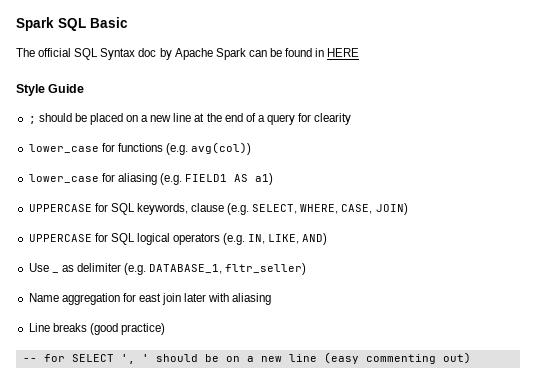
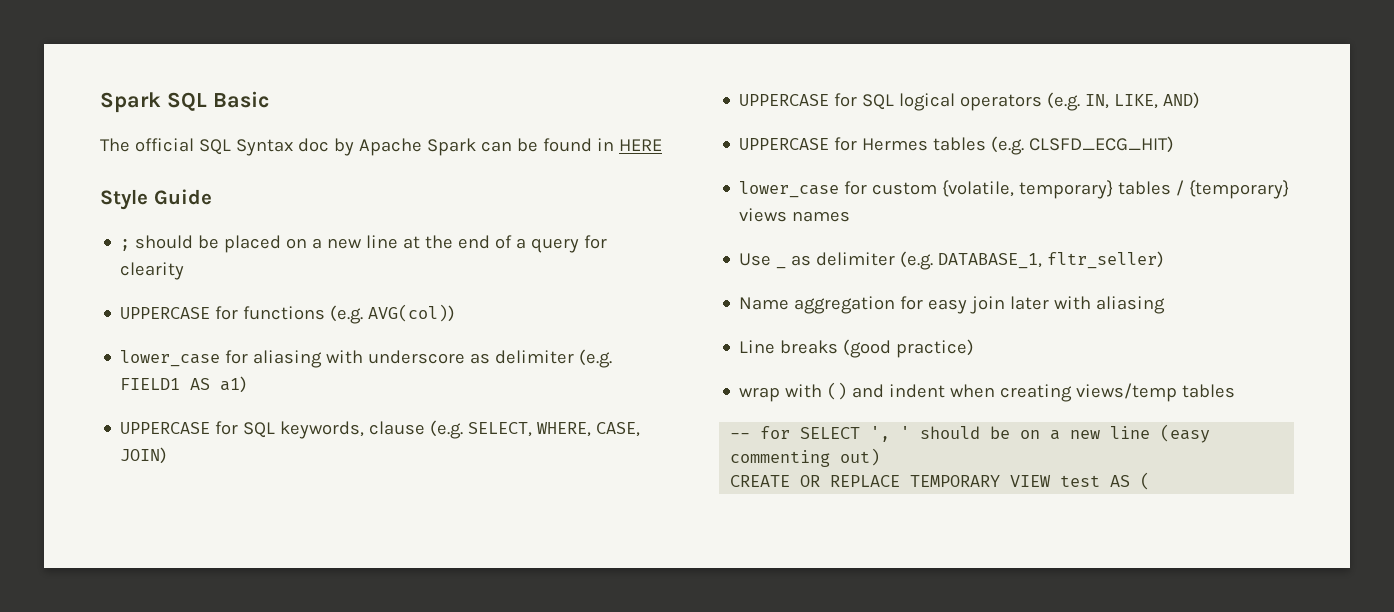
- lower_case for functions (e.g. avg(col))
+ UPPERCASE for functions (e.g. AVG(col))
- lower_case for aliasing (e.g. FIELD1 AS a1)
+ lower_case for aliasing with underscore as delimiter (e.g. FIELD1 AS a1)
+ UPPERCASE for Hermes tables (e.g. CLSFD_ECG_HIT)
+ lower_case for custom {volatile, temporary} tables / {temporary} views names
- Name aggregation for east join later with aliasing
+ Name aggregation for easy join later with aliasing
+ wrap with () and indent when creating views/temp tables
+ CREATE OR REPLACE TEMPORARY VIEW test AS (

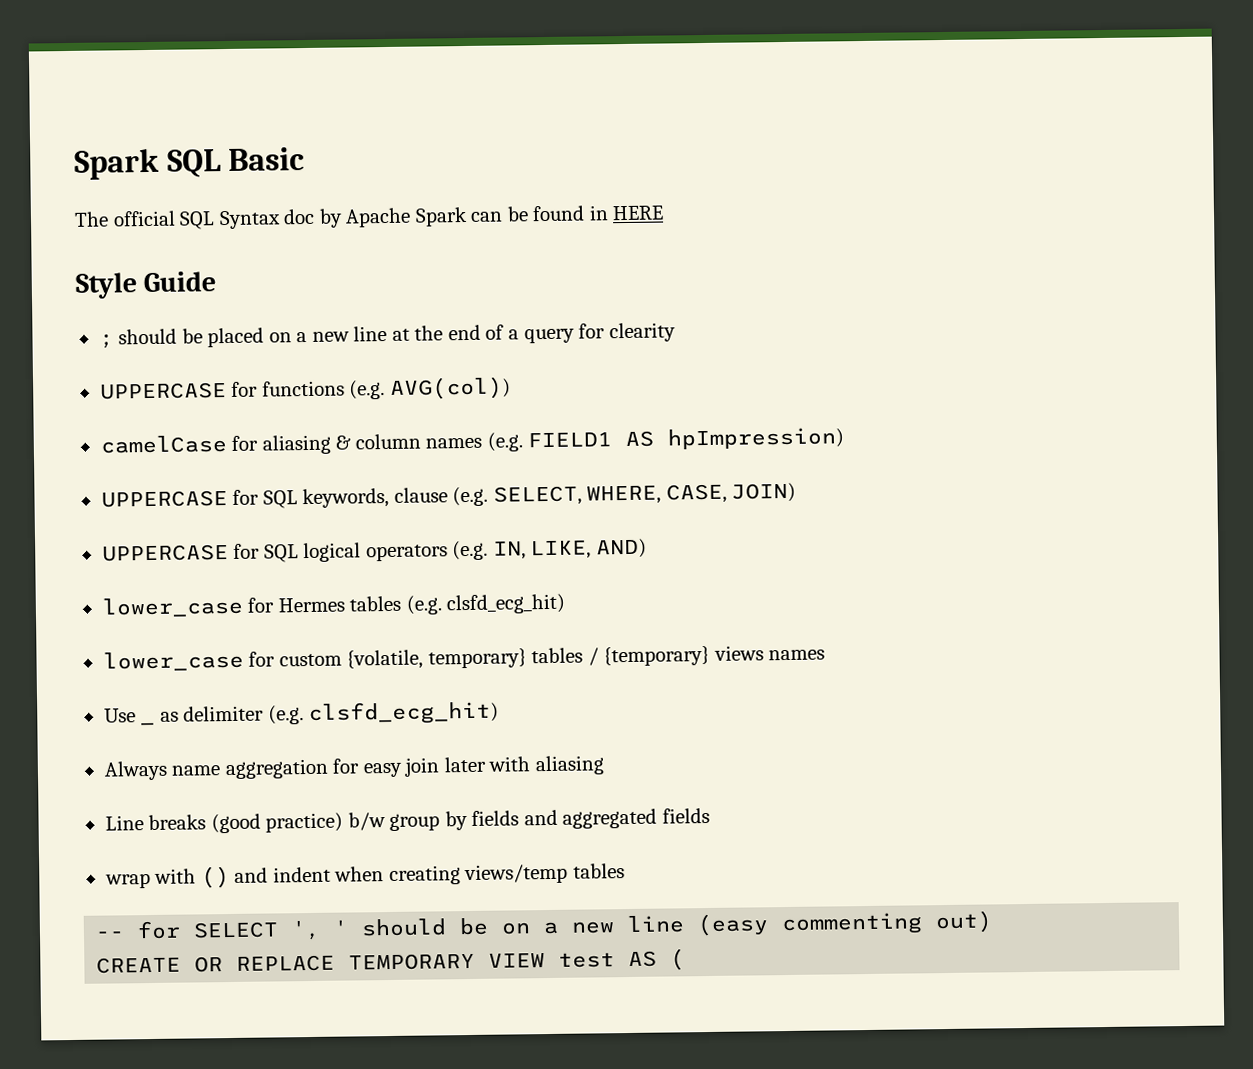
- lower_case for aliasing with underscore as delimiter (e.g. FIELD1 AS a1)
+ camelCase for aliasing & column names (e.g. FIELD1 AS hpImpression)
- UPPERCASE for Hermes tables (e.g. CLSFD_ECG_HIT)
+ lower_case for Hermes tables (e.g. clsfd_ecg_hit)
- Use _ as delimiter (e.g. DATABASE_1, fltr_seller)
- Name aggregation for easy join later with aliasing
+ Use _ as delimiter (e.g. clsfd_ecg_hit)
+ Always name aggregation for easy join later with aliasing
- Line breaks (good practice)
+ Line breaks (good practice) b/w group by fields and aggregated fields

